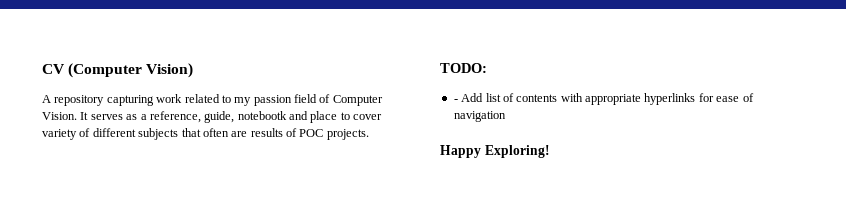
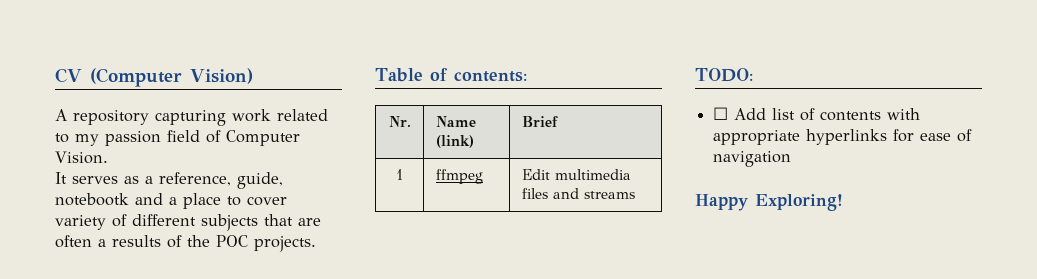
- A repository capturing work related to my passion field of Computer Vision. It serves as a reference, guide, notebootk and place to cover variety of different subjects that often are results of POC projects.
+ A repository capturing work related to my passion field of Computer Vision.
+ It serves as a reference, guide, notebootk and a place to cover variety of different subjects that are often a results of the POC projects.
+ Table of contents:
+ Nr. | Name (link) | Brief
+ 1 | ffmpeg | Edit multimedia files and streams
- - Add list of contents with appropriate hyperlinks for ease of navigation
+ ☐ Add list of contents with appropriate hyperlinks for ease of navigation

